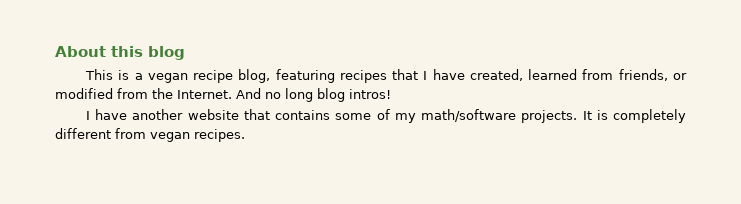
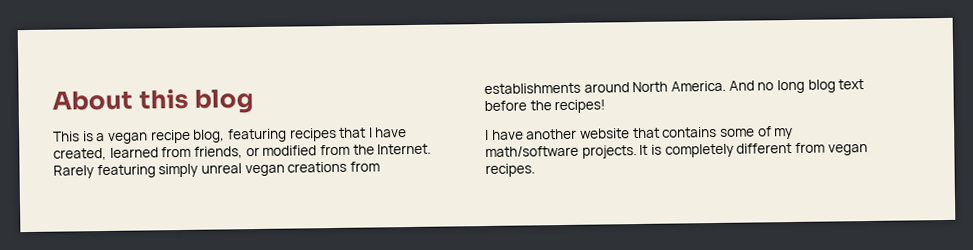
- And no long blog intros!
+ Rarely featuring simply unreal vegan creations from establishments around North America. And no long blog text before the recipes!

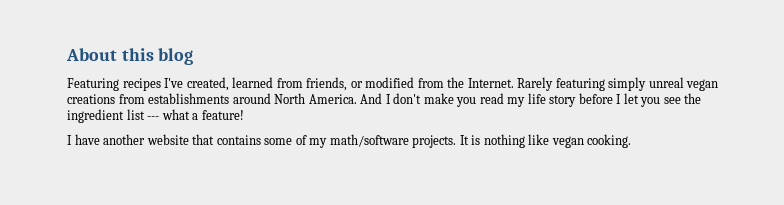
- This is a vegan recipe blog, featuring recipes that I have created, learned from friends, or modified from the Internet.
+ Featuring recipes I've created, learned from friends, or modified from the Internet.
- And no long blog text before the recipes!
+ And I don't make you read my life story before I let you see the ingredient list --- what a feature!
- It is completely different from vegan recipes.
+ It is nothing like vegan cooking.

